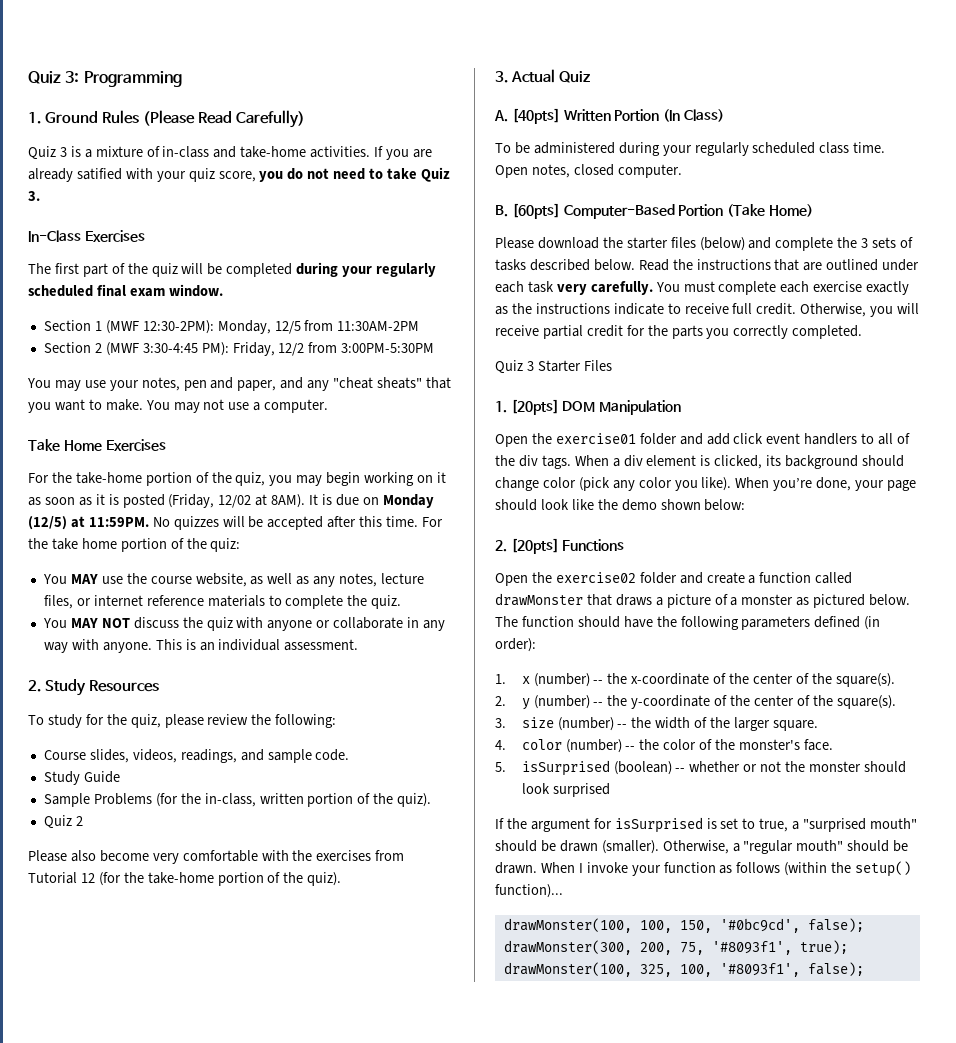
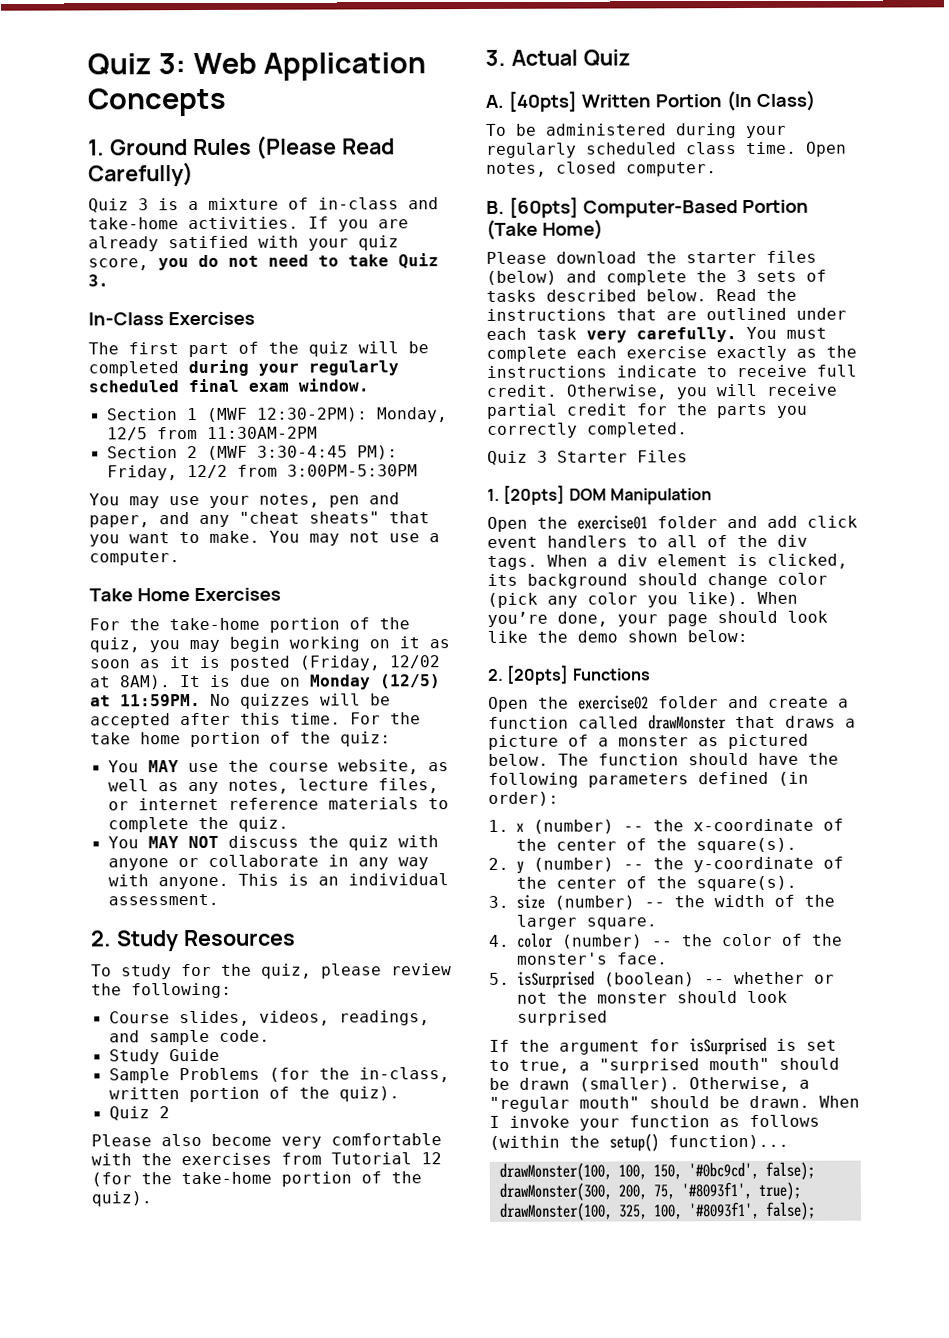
- Quiz 3: Programming
+ Quiz 3: Web Application Concepts

